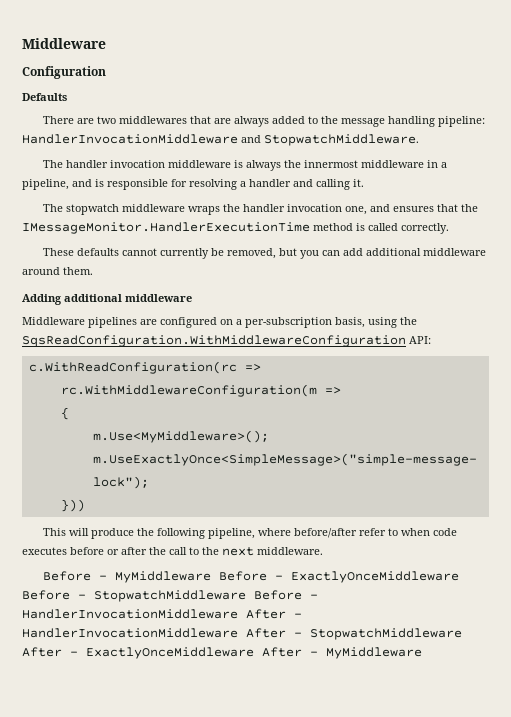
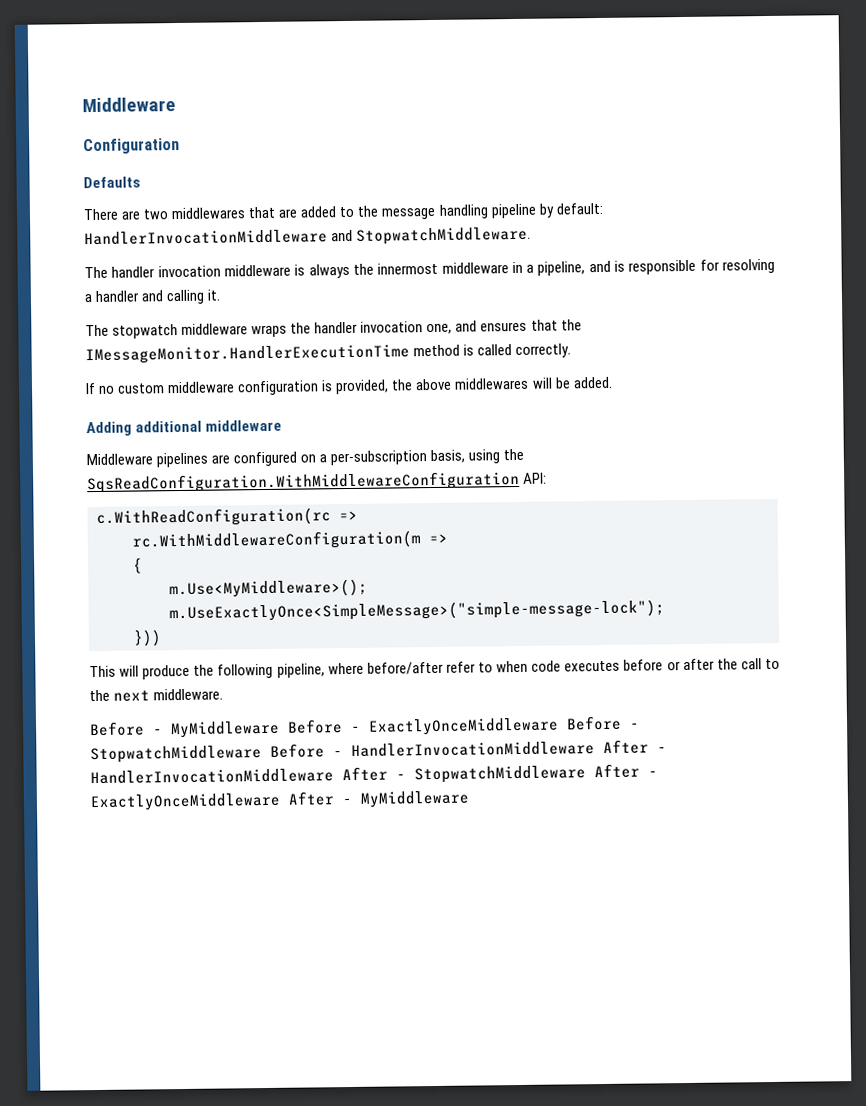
- There are two middlewares that are always added to the message handling pipeline: HandlerInvocationMiddleware and StopwatchMiddleware.
+ There are two middlewares that are added to the message handling pipeline by default: HandlerInvocationMiddleware and StopwatchMiddleware.
- These defaults cannot currently be removed, but you can add additional middleware around them.
+ If no custom middleware configuration is provided, the above middlewares will be added.

